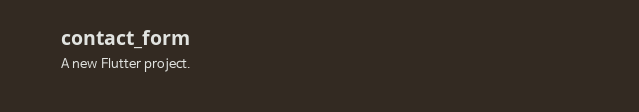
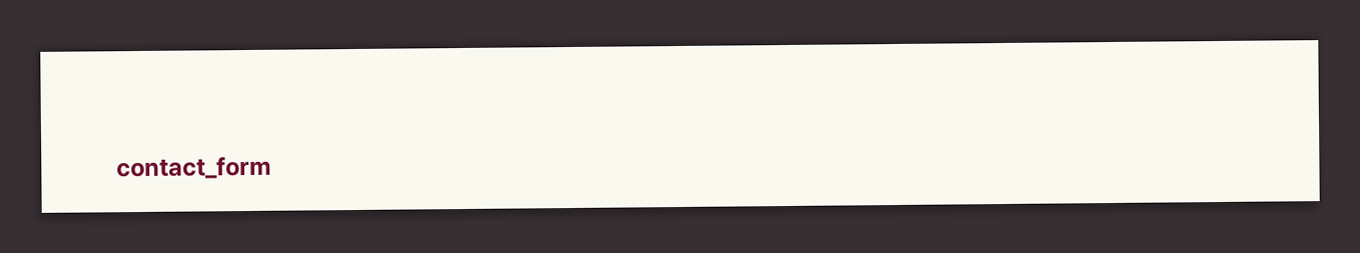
- A new Flutter project.

